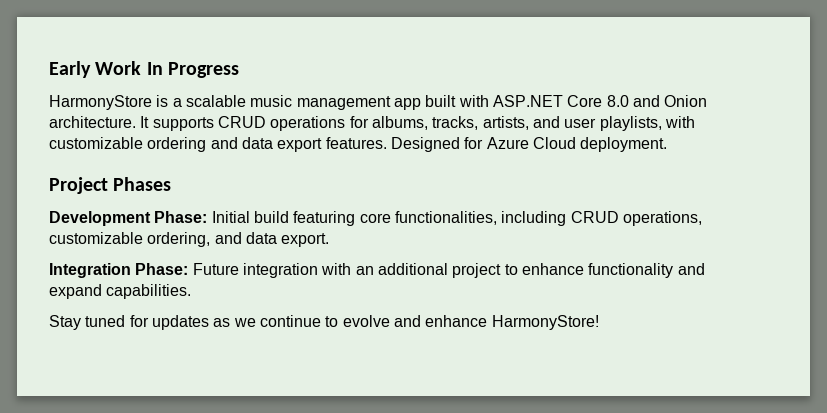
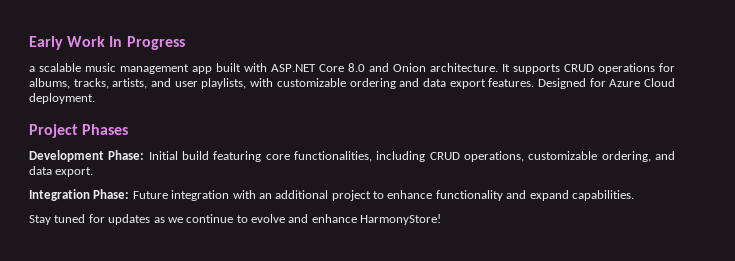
- HarmonyStore is a scalable music management app built with ASP.NET Core 8.0 and Onion architecture.
+ a scalable music management app built with ASP.NET Core 8.0 and Onion architecture.

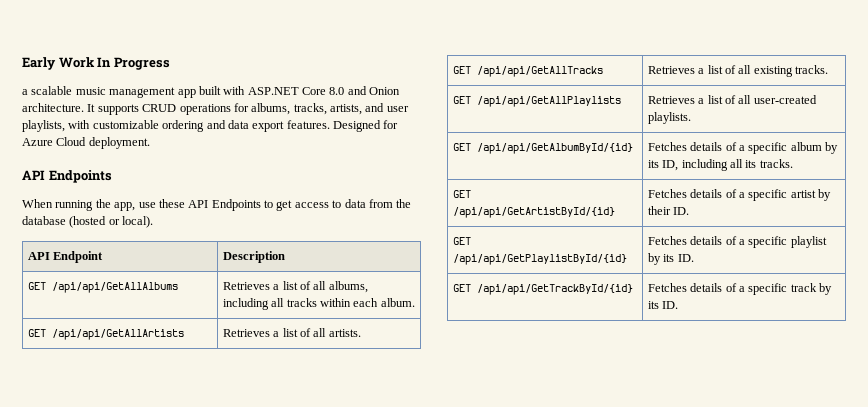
  Designed for Azure Cloud deployment.
- Project Phases
- Development Phase: Initial build featuring core functionalities, including CRUD operations, customizable ordering, and data export.
- Integration Phase: Future integration with an additional project to enhance functionality and expand capabilities.
- Stay tuned for updates as we continue to evolve and enhance HarmonyStore!
+ API Endpoints
+ When running the app, use these API Endpoints to get access to data from the database (hosted or local).
+ API Endpoint | Description
+ GET /api/api/GetAllAlbums | Retrieves a list of all albums, including all tracks within each album.
+ GET /api/api/GetAllArtists | Retrieves a list of all artists.
+ GET /api/api/GetAllTracks | Retrieves a list of all existing tracks.
+ GET /api/api/GetAllPlaylists | Retrieves a list of all user-created playlists.
+ GET /api/api/GetAlbumById/{id} | Fetches details of a specific album by its ID, including all its tracks.
+ GET /api/api/GetArtistById/{id} | Fetches details of a specific artist by their ID.
+ GET /api/api/GetPlaylistById/{id} | Fetches details of a specific playlist by its ID.
+ GET /api/api/GetTrackById/{id} | Fetches details of a specific track by its ID.

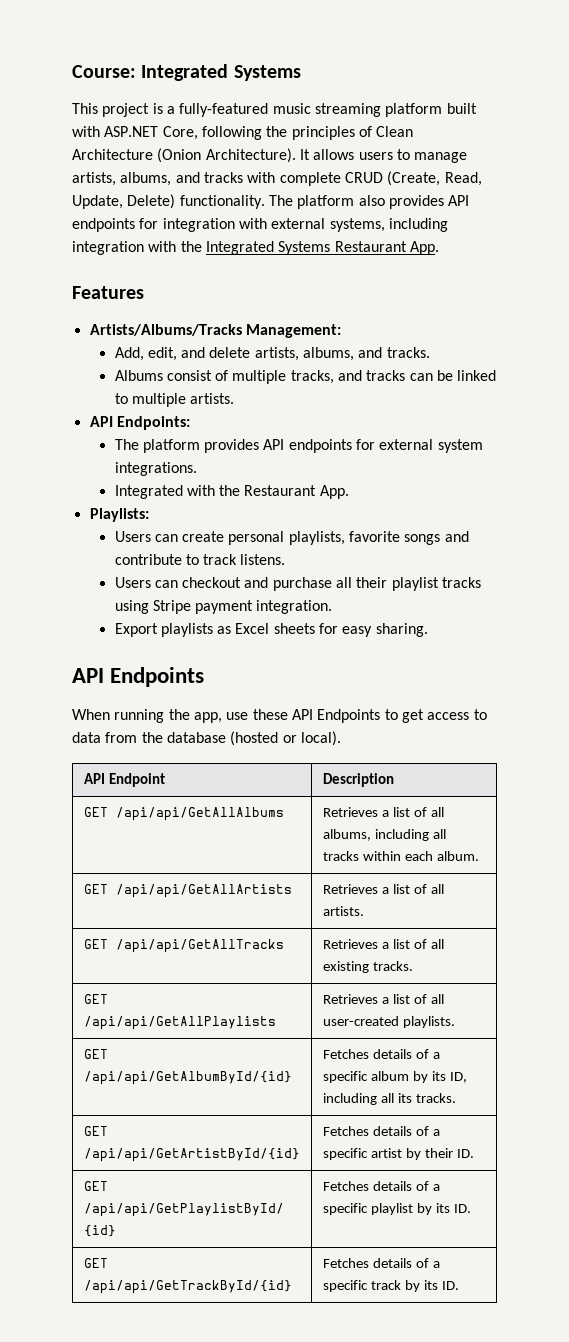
- Early Work In Progress
- a scalable music management app built with ASP.NET Core 8.0 and Onion architecture. It supports CRUD operations for albums, tracks, artists, and user playlists, with customizable ordering and data export features. Designed for Azure Cloud deployment.
+ Course: Integrated Systems
+ This project is a fully-featured music streaming platform built with ASP.NET Core, following the principles of Clean Architecture (Onion Architecture). It allows users to manage artists, albums, and tracks with complete CRUD (Create, Read, Update, Delete) functionality. The platform also provides API endpoints for integration with external systems, including integration with the Integrated Systems Restaurant App.
+ Features
+ Artists/Albums/Tracks Management:
+ Add, edit, and delete artists, albums, and tracks.
+ Albums consist of multiple tracks, and tracks can be linked to multiple artists.
+ API Endpoints:
+ The platform provides API endpoints for external system integrations.
+ Integrated with the Restaurant App.
+ Playlists:
+ Users can create personal playlists, favorite songs and contribute to track listens.
+ Users can checkout and purchase all their playlist tracks using Stripe payment integration.
+ Export playlists as Excel sheets for easy sharing.

